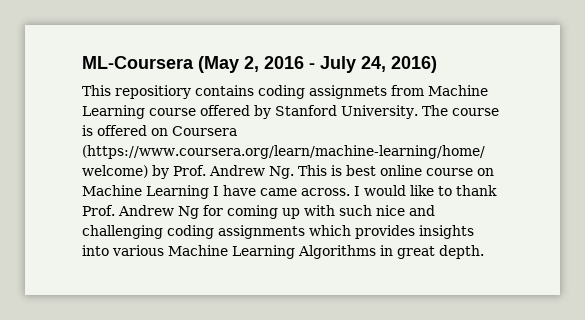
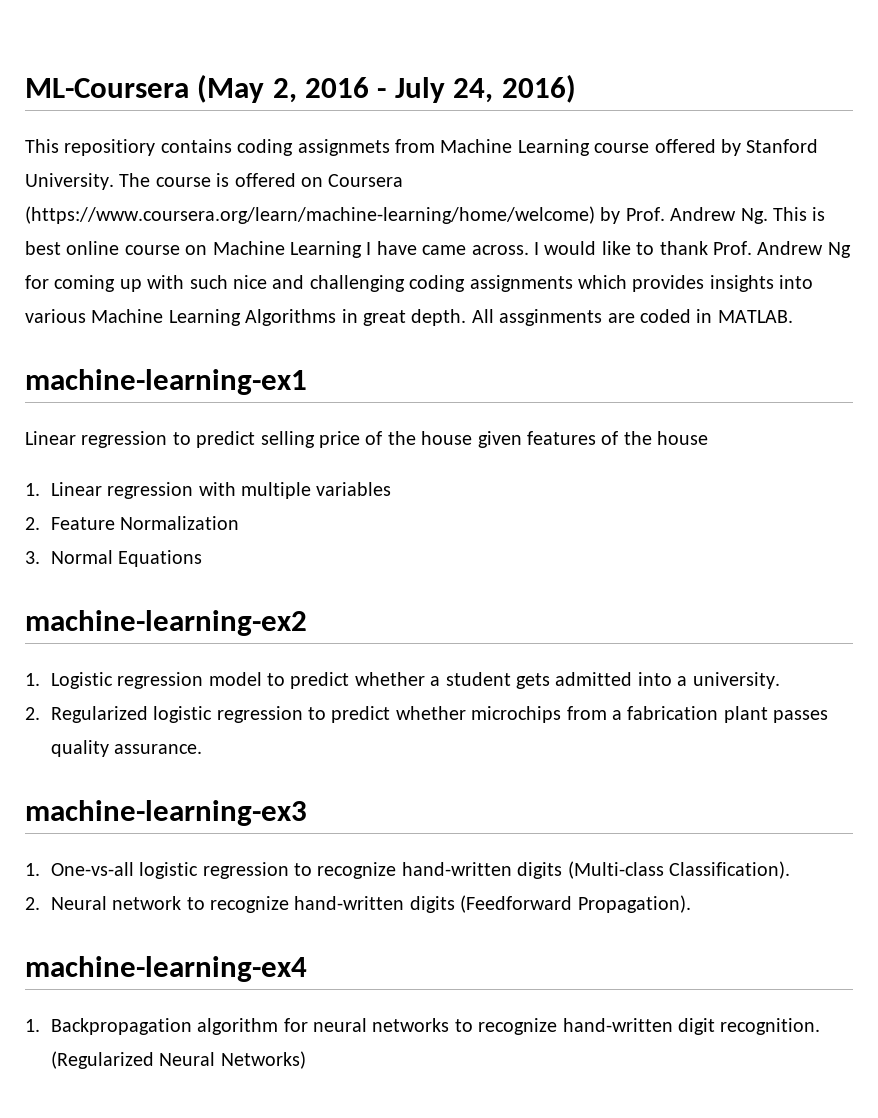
+ All assginments are coded in MATLAB.
+ machine-learning-ex1
+ Linear regression to predict selling price of the house given features of the house
+ 1. Linear regression with multiple variables
+ 2. Feature Normalization
+ 3. Normal Equations
+ machine-learning-ex2
+ 1. Logistic regression model to predict whether a student gets admitted into a university.
+ 2. Regularized logistic regression to predict whether microchips from a fabrication plant passes quality assurance.
+ machine-learning-ex3
+ 1. One-vs-all logistic regression to recognize hand-written digits (Multi-class Classification).
+ 2. Neural network to recognize hand-written digits (Feedforward Propagation).
+ machine-learning-ex4
+ 1. Backpropagation algorithm for neural networks to recognize hand-written digit recognition. (Regularized Neural Networks)

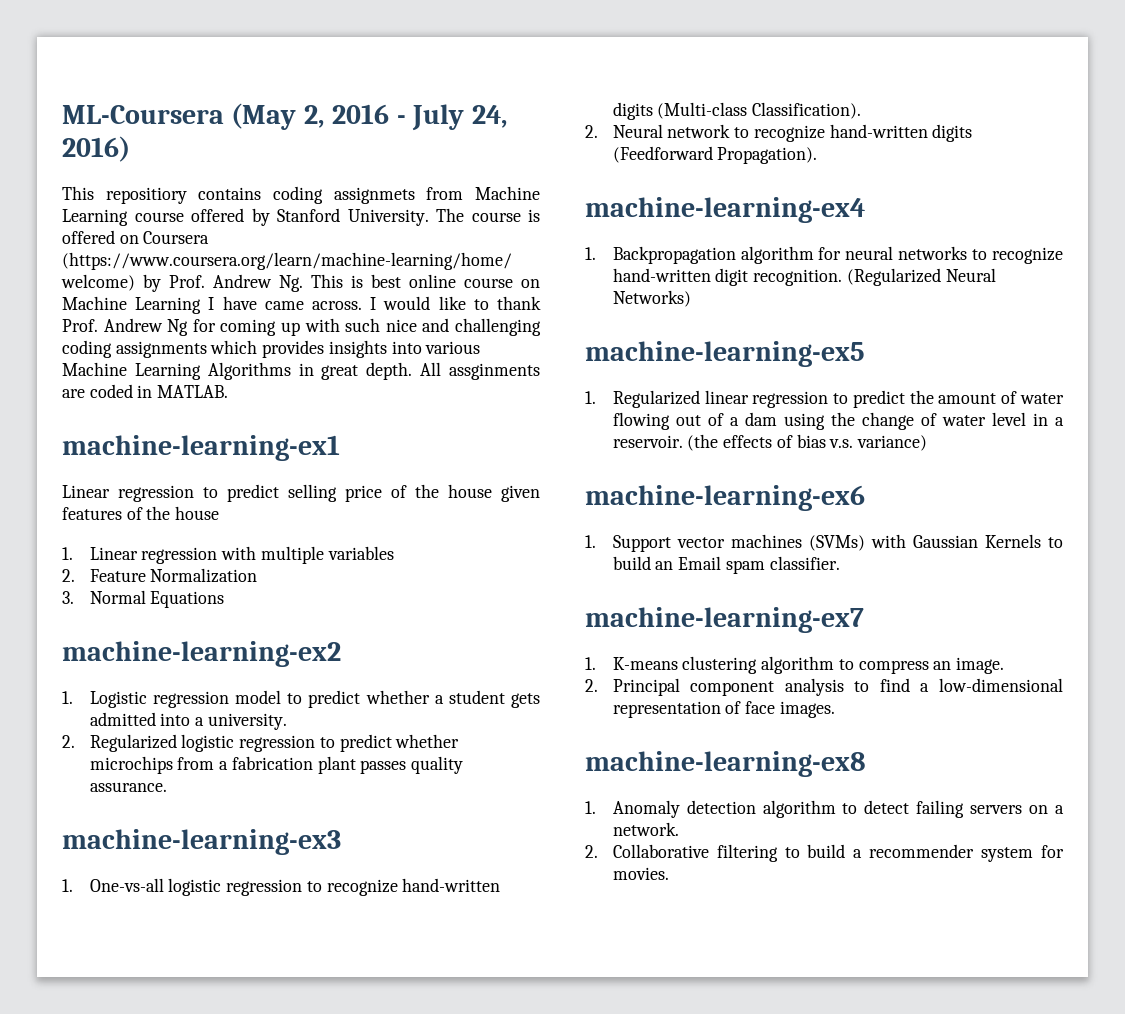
+ machine-learning-ex5
+ 1. Regularized linear regression to predict the amount of water flowing out of a dam using the change of water level in a reservoir. (the effects of bias v.s. variance)
+ machine-learning-ex6
+ 1. Support vector machines (SVMs) with Gaussian Kernels to build an Email spam classifier.
+ machine-learning-ex7
+ 1. K-means clustering algorithm to compress an image.
+ 2. Principal component analysis to find a low-dimensional representation of face images.
+ machine-learning-ex8
+ 1. Anomaly detection algorithm to detect failing servers on a network.
+ 2. Collaborative filtering to build a recommender system for movies.

